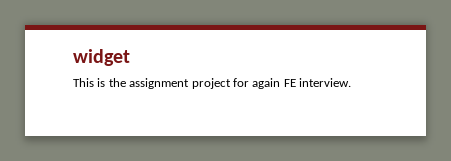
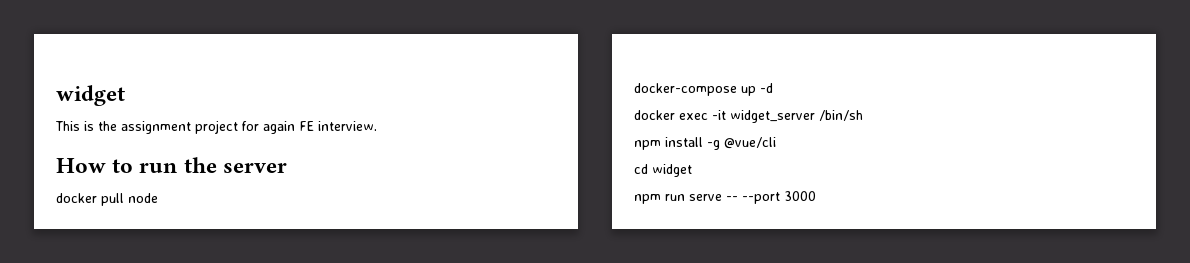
+ How to run the server
+ docker pull node
+ docker-compose up -d
+ docker exec -it widget_server /bin/sh
+ npm install -g @vue/cli
+ cd widget
+ npm run serve -- --port 3000

